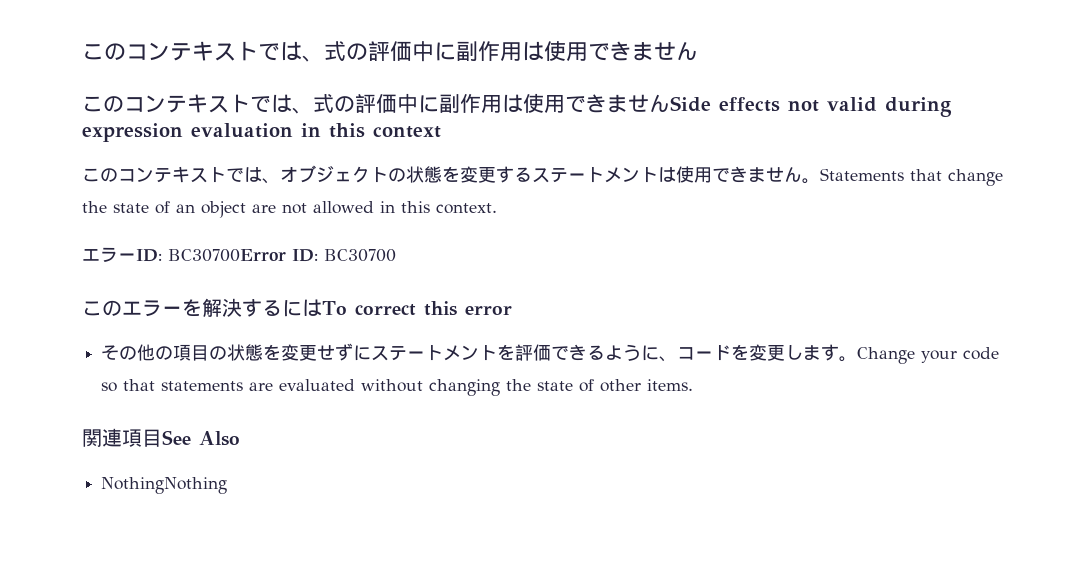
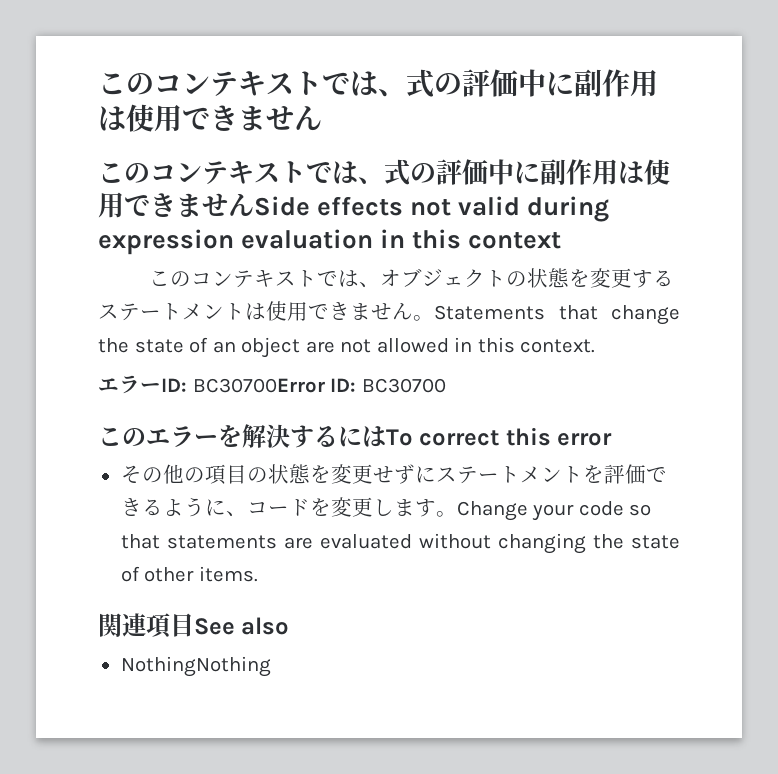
- 関連項目See Also
+ 関連項目See also

